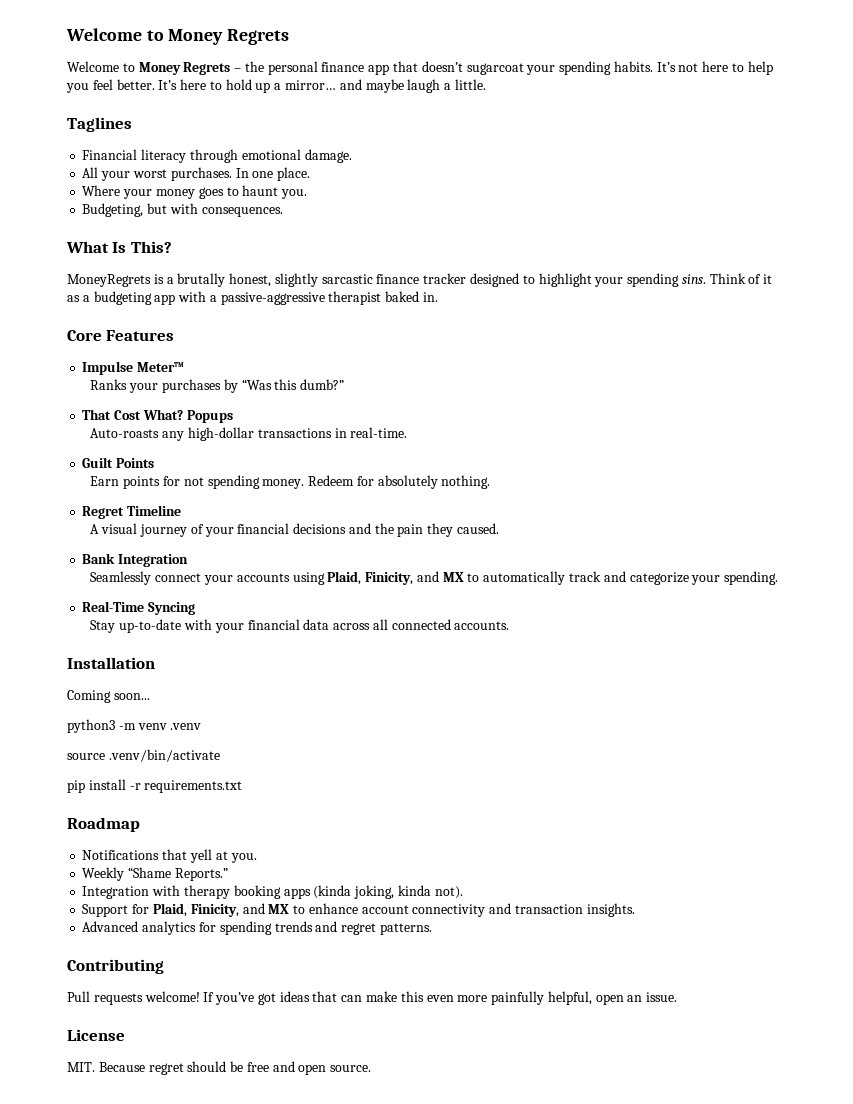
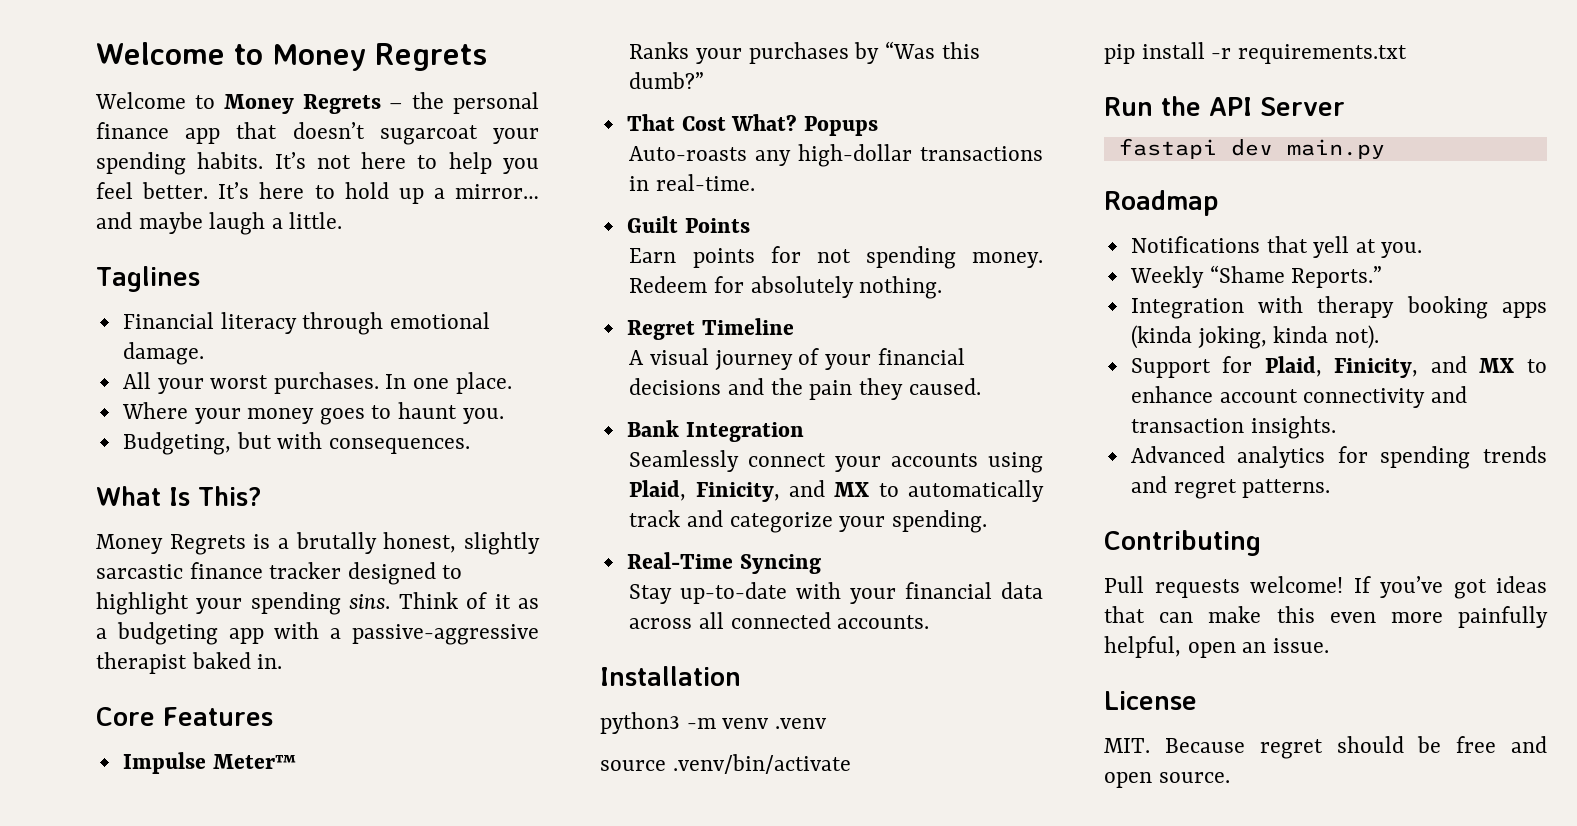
- MoneyRegrets is a brutally honest, slightly sarcastic finance tracker designed to highlight your spending sins.
+ Money Regrets is a brutally honest, slightly sarcastic finance tracker designed to highlight your spending sins.
- Coming soon...
+ Run the API Server
+ fastapi dev main.py

